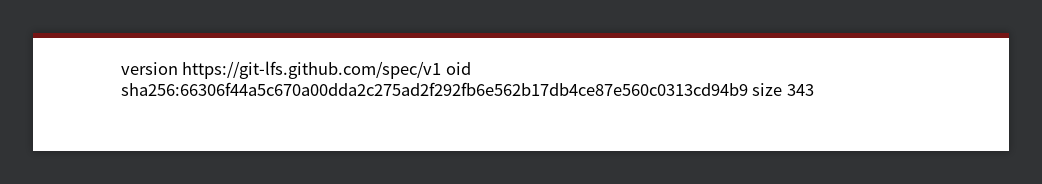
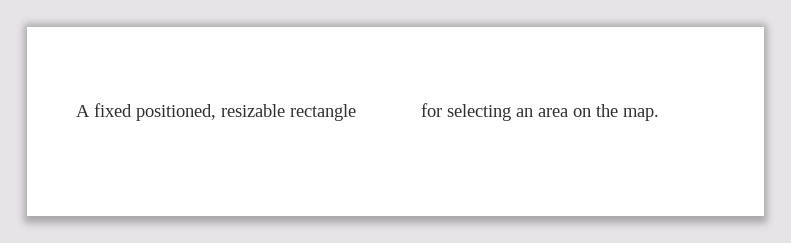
- version https://git-lfs.github.com/spec/v1 oid sha256:66306f44a5c670a00dda2c275ad2f292fb6e562b17db4ce87e560c0313cd94b9 size 343
+ A fixed positioned, resizable rectangle for selecting an area on the map.

